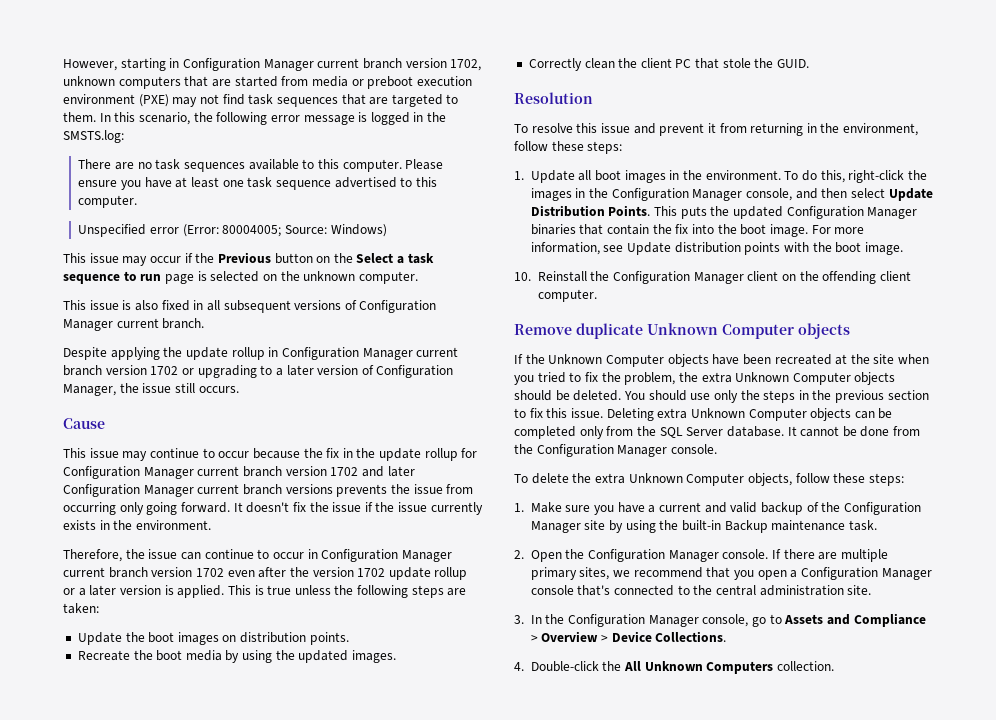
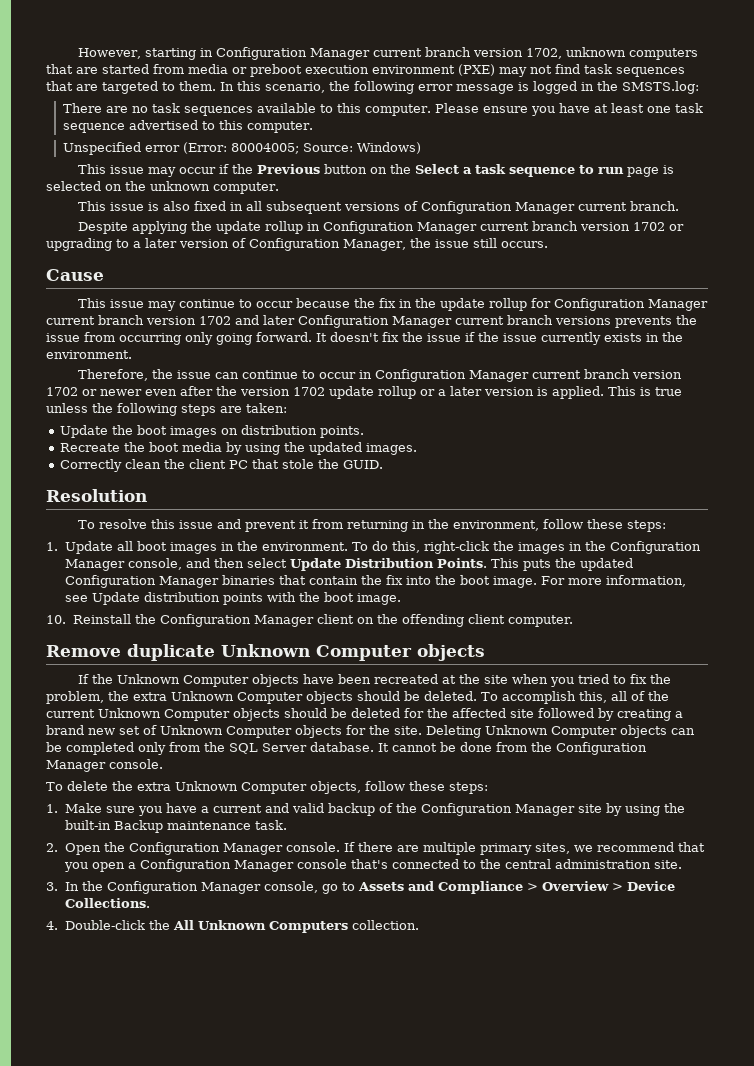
- Therefore, the issue can continue to occur in Configuration Manager current branch version 1702 even after the version 1702 update rollup or a later version is applied.
+ Therefore, the issue can continue to occur in Configuration Manager current branch version 1702 or newer even after the version 1702 update rollup or a later version is applied.
- You should use only the steps in the previous section to fix this issue. Deleting extra Unknown Computer objects can be completed only from the SQL Server database.
+ To accomplish this, all of the current Unknown Computer objects should be deleted for the affected site followed by creating a brand new set of Unknown Computer objects for the site. Deleting Unknown Computer objects can be completed only from the SQL Server database.

